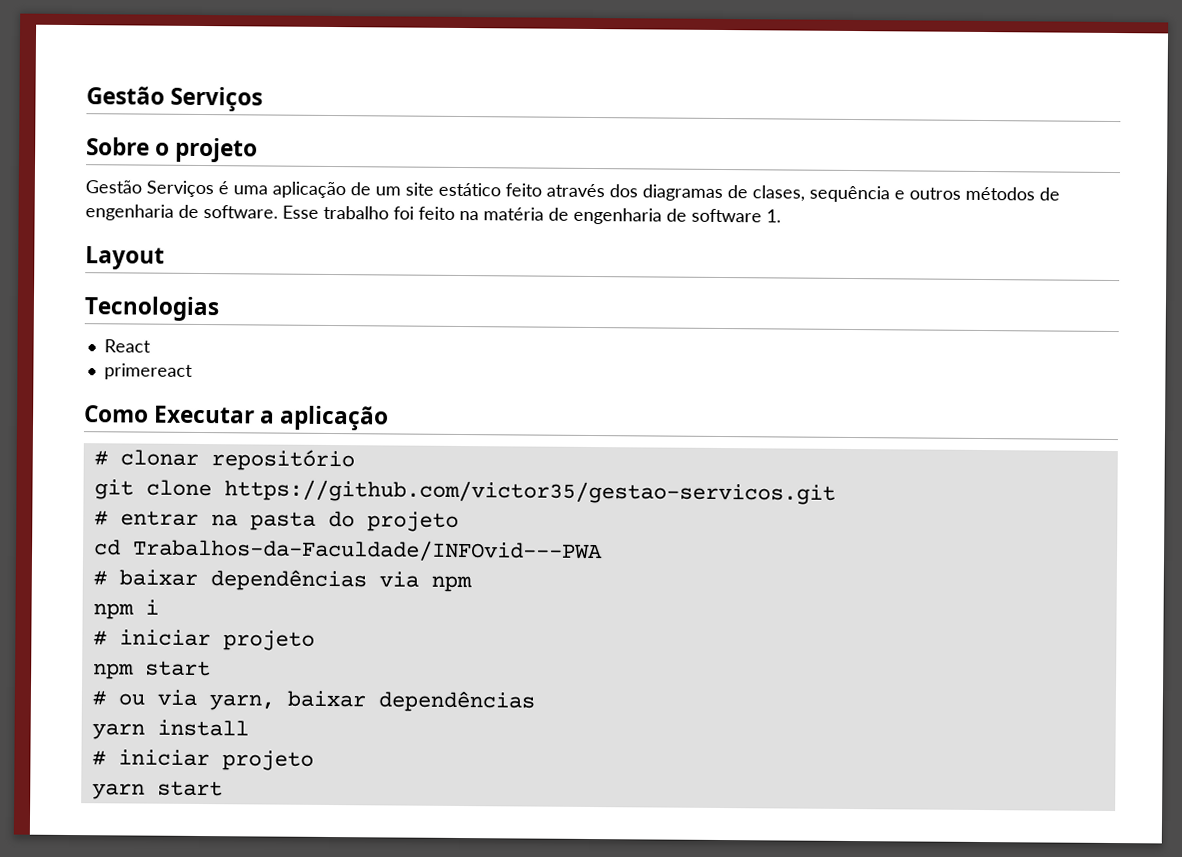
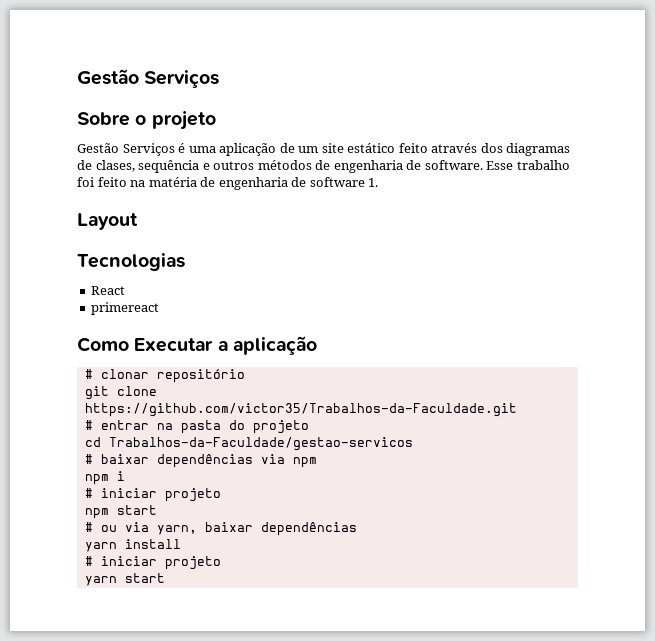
- git clone https://github.com/victor35/gestao-servicos.git
+ git clone https://github.com/victor35/Trabalhos-da-Faculdade.git
- cd Trabalhos-da-Faculdade/INFOvid---PWA
+ cd Trabalhos-da-Faculdade/gestao-servicos

